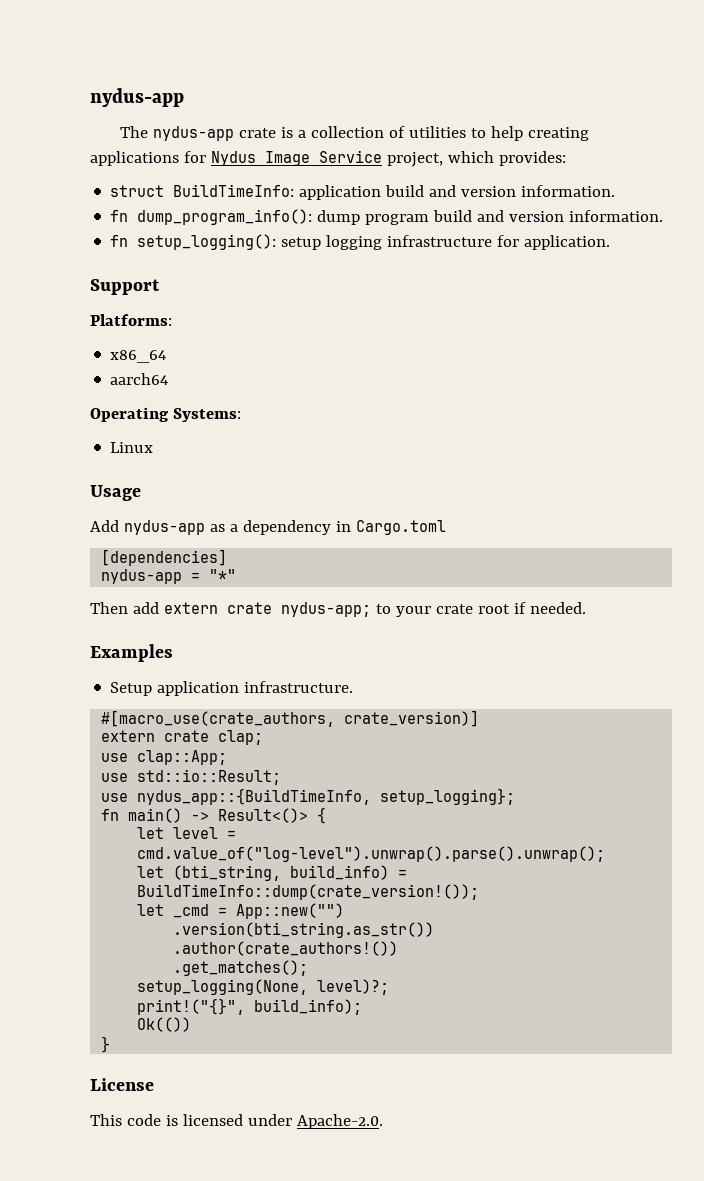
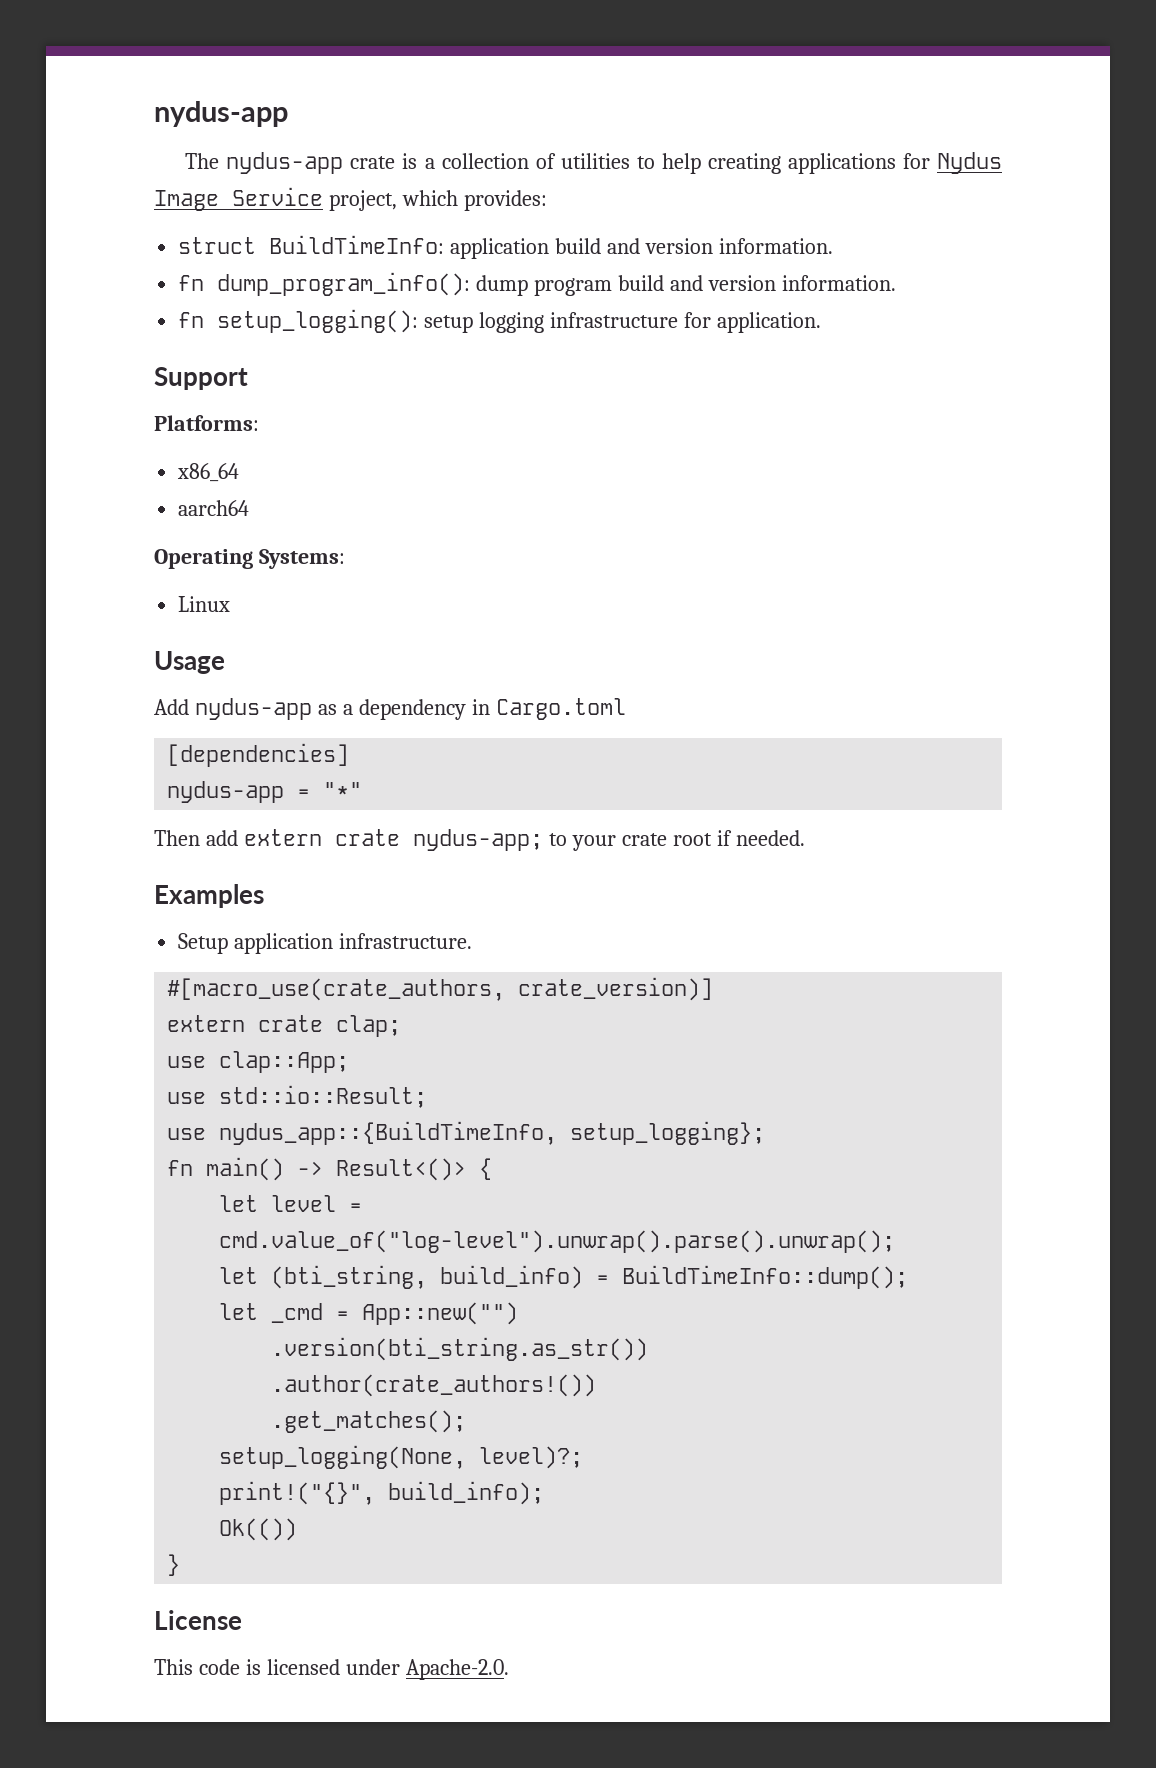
- let (bti_string, build_info) = BuildTimeInfo::dump(crate_version!());
+ let (bti_string, build_info) = BuildTimeInfo::dump();

